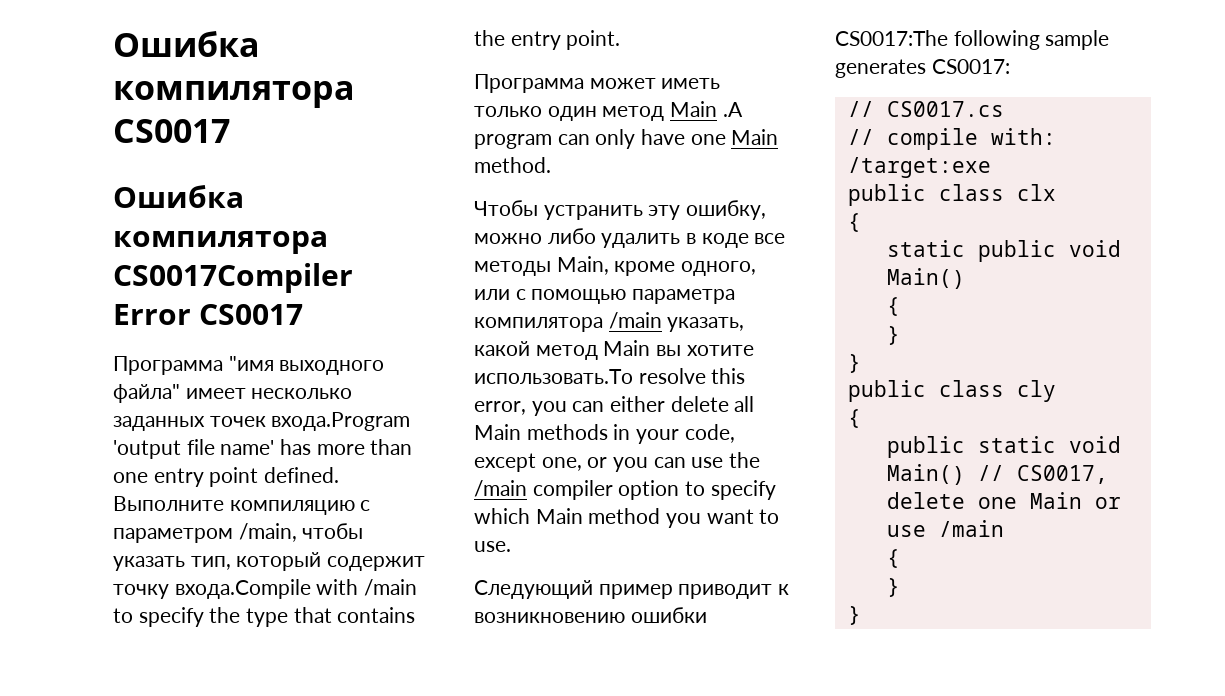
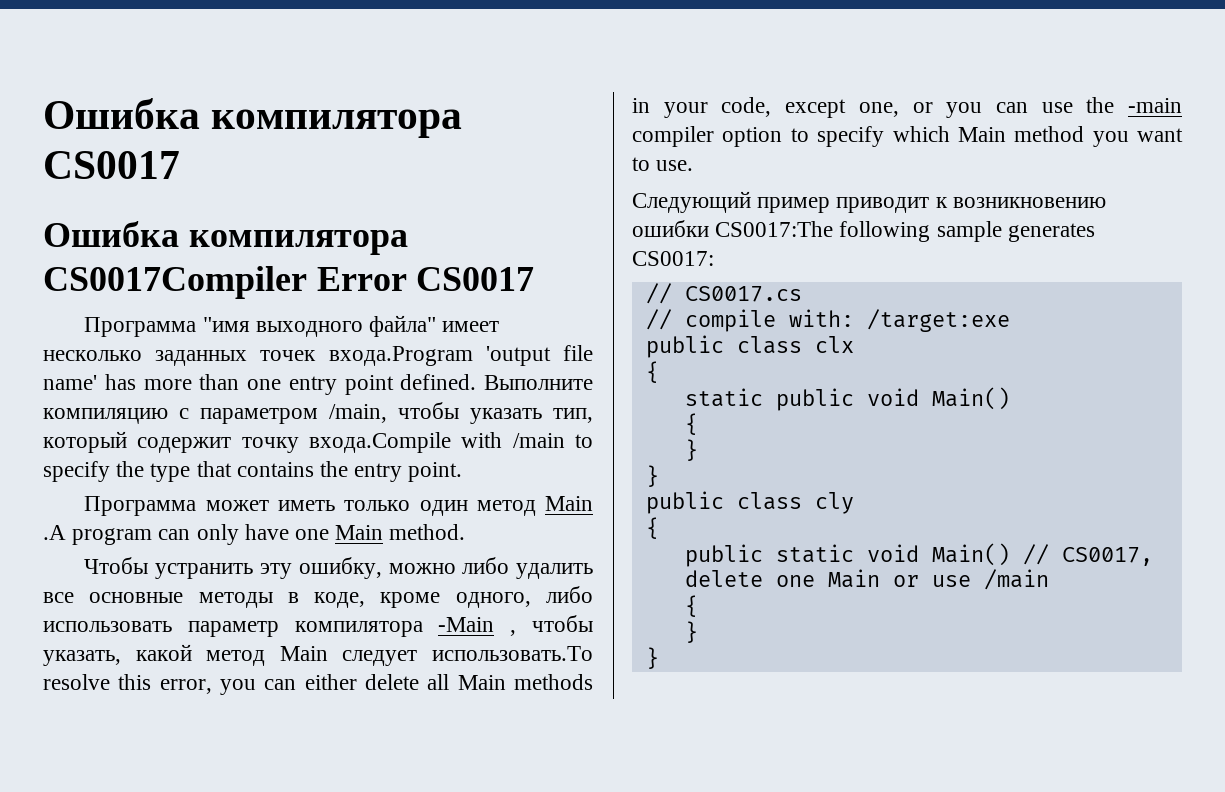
- Чтобы устранить эту ошибку, можно либо удалить в коде все методы Main, кроме одного, или с помощью параметра компилятора /main указать, какой метод Main вы хотите использовать.To resolve this error, you can either delete all Main methods in your code, except one, or you can use the /main compiler option to specify which Main method you want to use.
+ Чтобы устранить эту ошибку, можно либо удалить все основные методы в коде, кроме одного, либо использовать параметр компилятора -Main , чтобы указать, какой метод Main следует использовать.To resolve this error, you can either delete all Main methods in your code, except one, or you can use the -main compiler option to specify which Main method you want to use.

